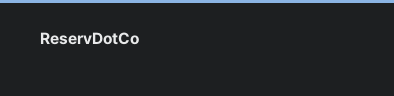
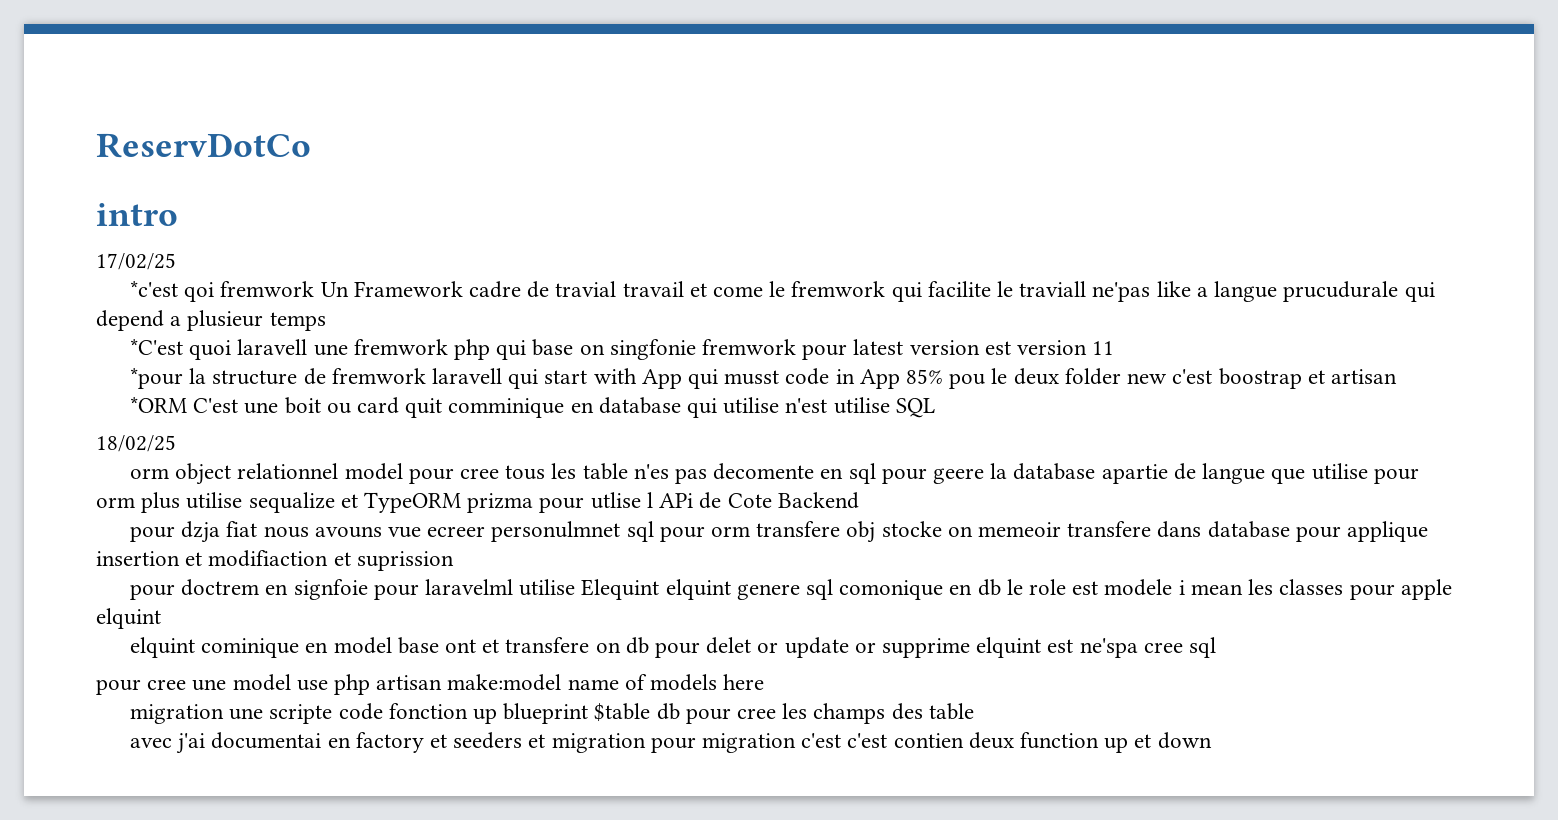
+ intro
+ 17/02/25
+ *c'est qoi fremwork Un Framework cadre de travial travail et come le fremwork qui facilite le traviall ne'pas like a langue prucudurale qui depend a plusieur temps
+ *C'est quoi laravell une fremwork php qui base on singfonie fremwork pour latest version est version 11
+ *pour la structure de fremwork laravell qui start with App qui musst code in App 85% pou le deux folder new c'est boostrap et artisan
+ *ORM C'est une boit ou card quit comminique en database qui utilise n'est utilise SQL
+ 18/02/25
+ orm object relationnel model pour cree tous les table n'es pas decomente en sql pour geere la database apartie de langue que utilise pour orm plus utilise sequalize et TypeORM prizma pour utlise l APi de Cote Backend
+ pour dzja fiat nous avouns vue ecreer personulmnet sql pour orm transfere obj stocke on memeoir transfere dans database pour applique insertion et modifiaction et suprission
+ pour doctrem en signfoie pour laravelml utilise Elequint elquint genere sql comonique en db le role est modele i mean les classes pour apple elquint
+ elquint cominique en model base ont et transfere on db pour delet or update or supprime elquint est ne'spa cree sql
+ pour cree une model use php artisan make:model name of models here
+ migration une scripte code fonction up blueprint $table db pour cree les champs des table
+ avec j'ai documentai en factory et seeders et migration pour migration c'est c'est contien deux function up et down

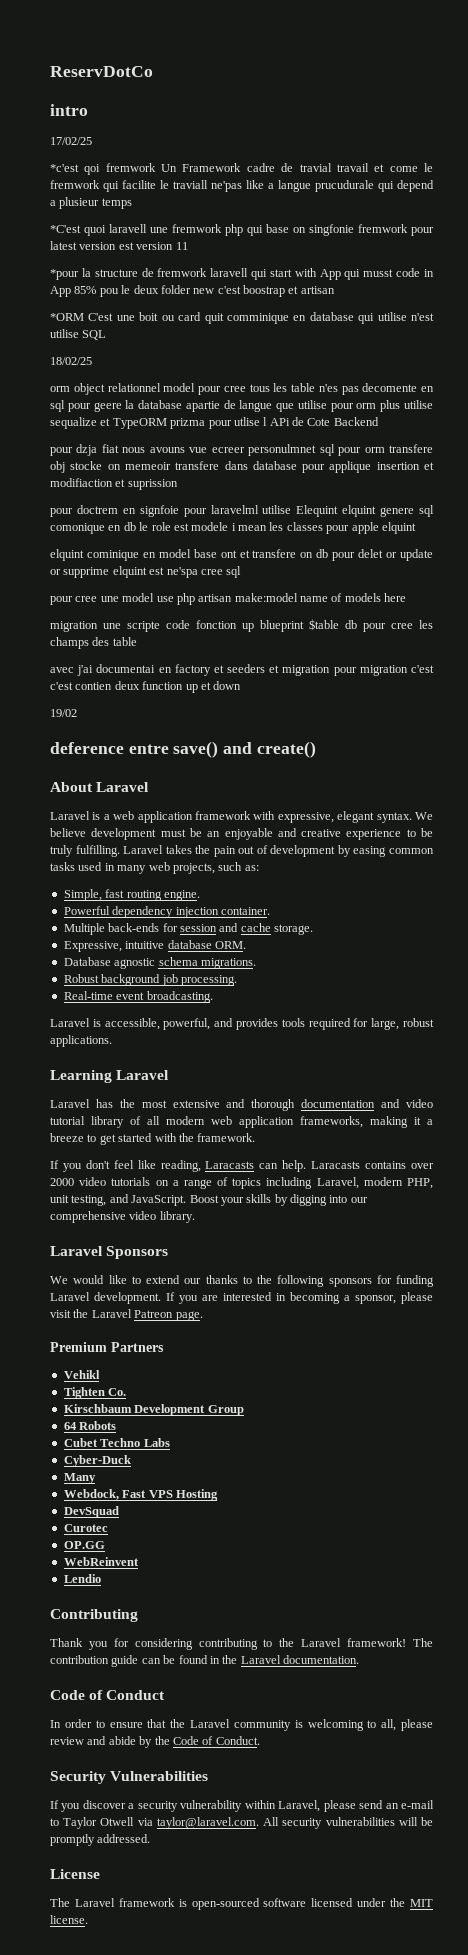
+ 19/02
+ deference entre save() and create()
+ About Laravel
+ Laravel is a web application framework with expressive, elegant syntax. We believe development must be an enjoyable and creative experience to be truly fulfilling. Laravel takes the pain out of development by easing common tasks used in many web projects, such as:
+ Simple, fast routing engine.
+ Powerful dependency injection container.
+ Multiple back-ends for session and cache storage.
+ Expressive, intuitive database ORM.
+ Database agnostic schema migrations.
+ Robust background job processing.
+ Real-time event broadcasting.
+ Laravel is accessible, powerful, and provides tools required for large, robust applications.
+ Learning Laravel
+ Laravel has the most extensive and thorough documentation and video tutorial library of all modern web application frameworks, making it a breeze to get started with the framework.
+ If you don't feel like reading, Laracasts can help. Laracasts contains over 2000 video tutorials on a range of topics including Laravel, modern PHP, unit testing, and JavaScript. Boost your skills by digging into our comprehensive video library.
+ Laravel Sponsors
+ We would like to extend our thanks to the following sponsors for funding Laravel development. If you are interested in becoming a sponsor, please visit the Laravel Patreon page.
+ Premium Partners
+ Vehikl
+ Tighten Co.
+ Kirschbaum Development Group
+ 64 Robots
+ Cubet Techno Labs
+ Cyber-Duck
+ Many
+ Webdock, Fast VPS Hosting
+ DevSquad
+ Curotec
+ OP.GG
+ WebReinvent
+ Lendio
+ Contributing
+ Thank you for considering contributing to the Laravel framework! The contribution guide can be found in the Laravel documentation.
+ Code of Conduct
+ In order to ensure that the Laravel community is welcoming to all, please review and abide by the Code of Conduct.
+ Security Vulnerabilities
+ If you discover a security vulnerability within Laravel, please send an e-mail to Taylor Otwell via taylor@laravel.com. All security vulnerabilities will be promptly addressed.
+ License
+ The Laravel framework is open-sourced software licensed under the MIT license.

